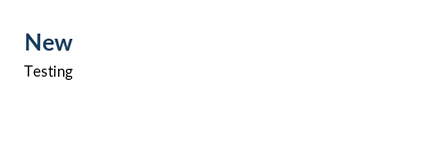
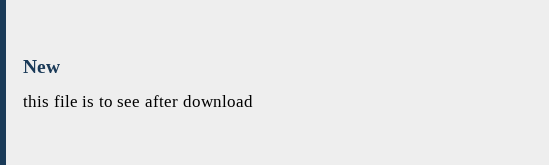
- Testing
+ this file is to see after download

